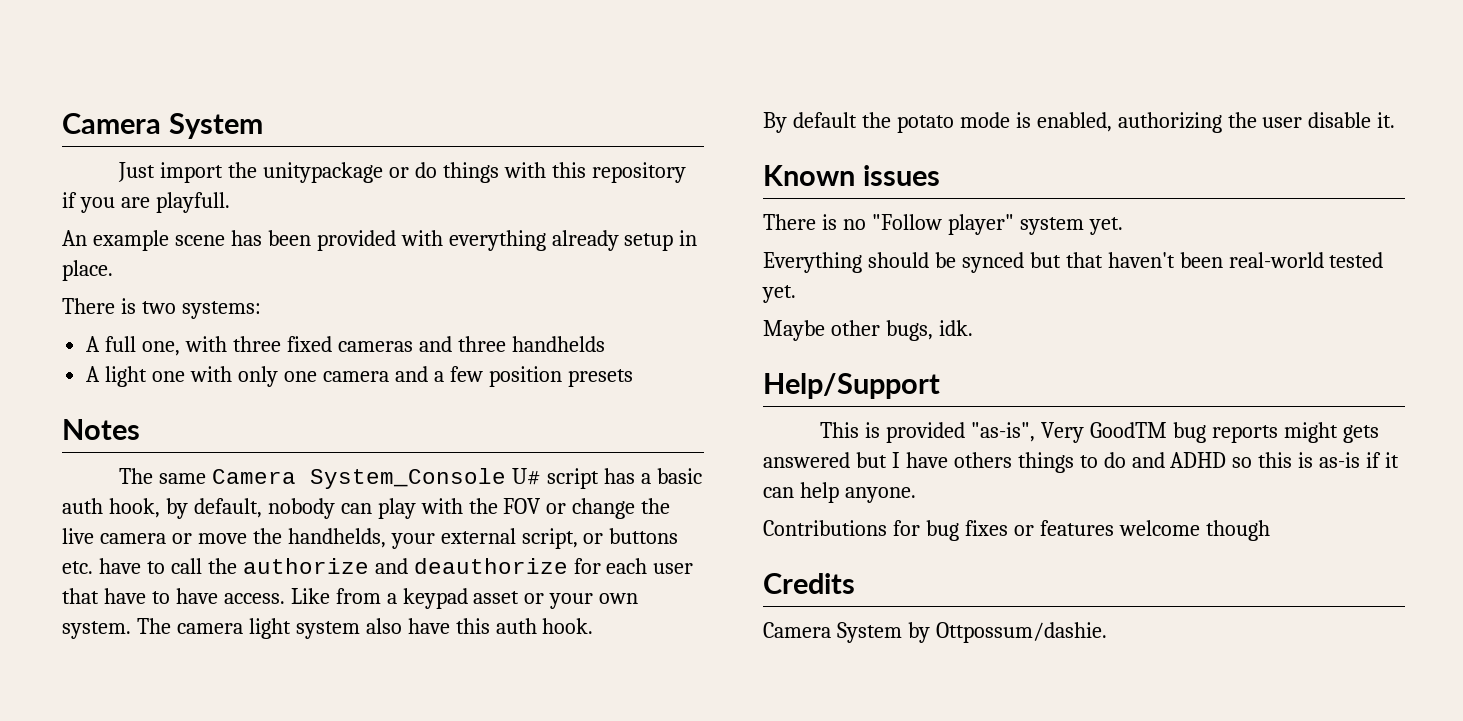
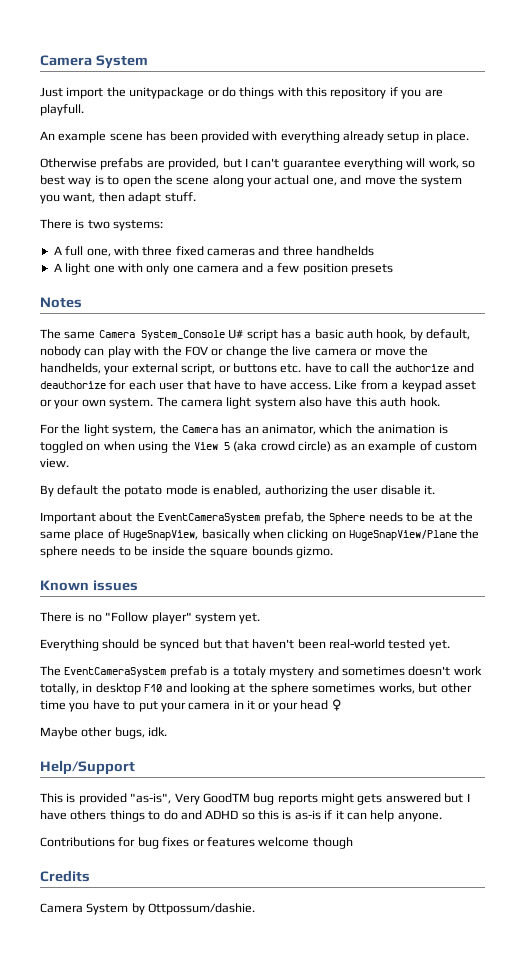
+ Otherwise prefabs are provided, but I can't guarantee everything will work, so best way is to open the scene along your actual one, and move the system you want, then adapt stuff.
+ For the light system, the Camera has an animator, which the animation is toggled on when using the View 5 (aka crowd circle) as an example of custom view.
+ Important about the EventCameraSystem prefab, the Sphere needs to be at the same place of HugeSnapView, basically when clicking on HugeSnapView/Plane the sphere needs to be inside the square bounds gizmo.
+ The EventCameraSystem prefab is a totaly mystery and sometimes doesn't work totally, in desktop F10 and looking at the sphere sometimes works, but other time you have to put your camera in it or your head ♀

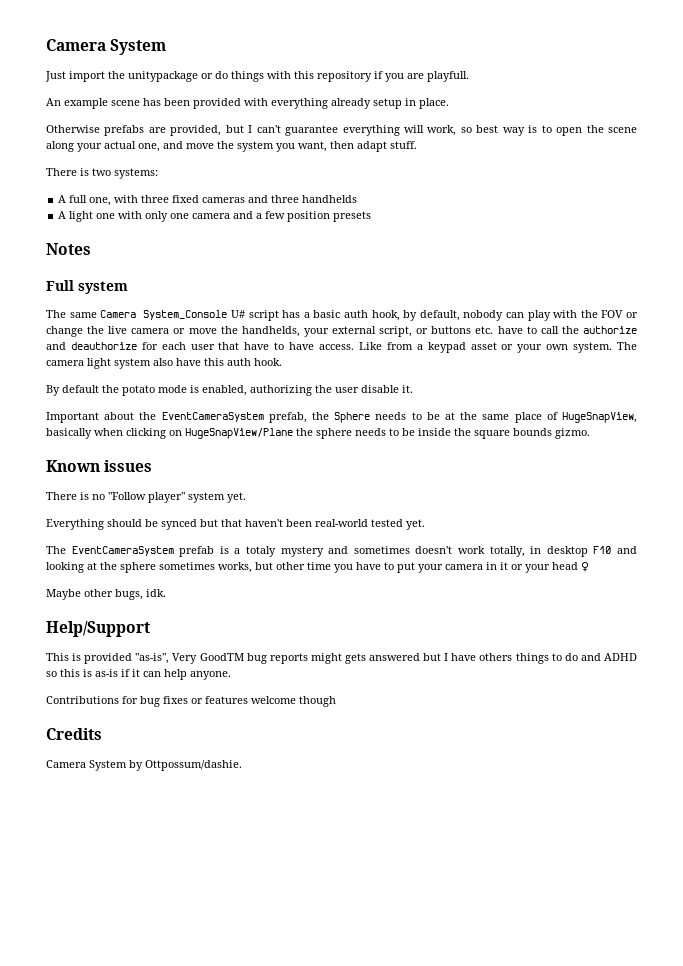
+ Full system
- For the light system, the Camera has an animator, which the animation is toggled on when using the View 5 (aka crowd circle) as an example of custom view.

